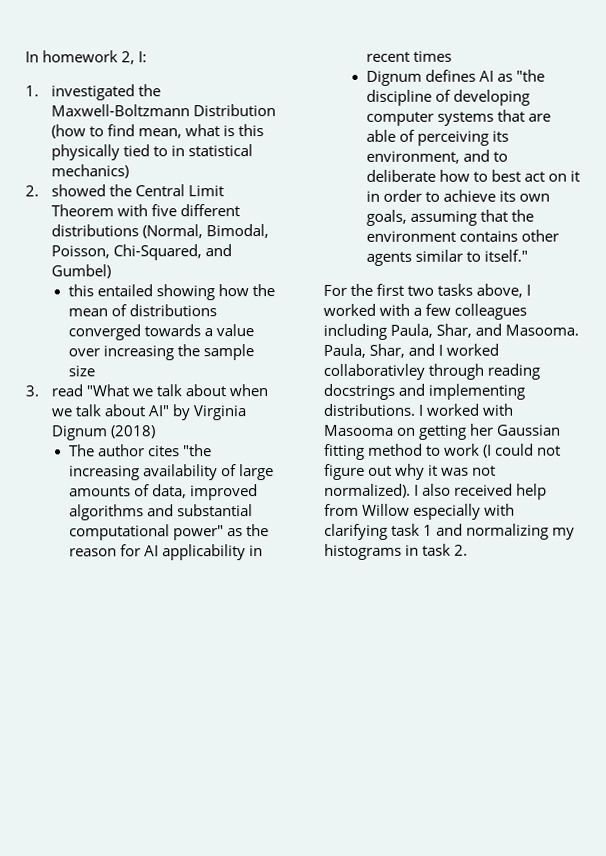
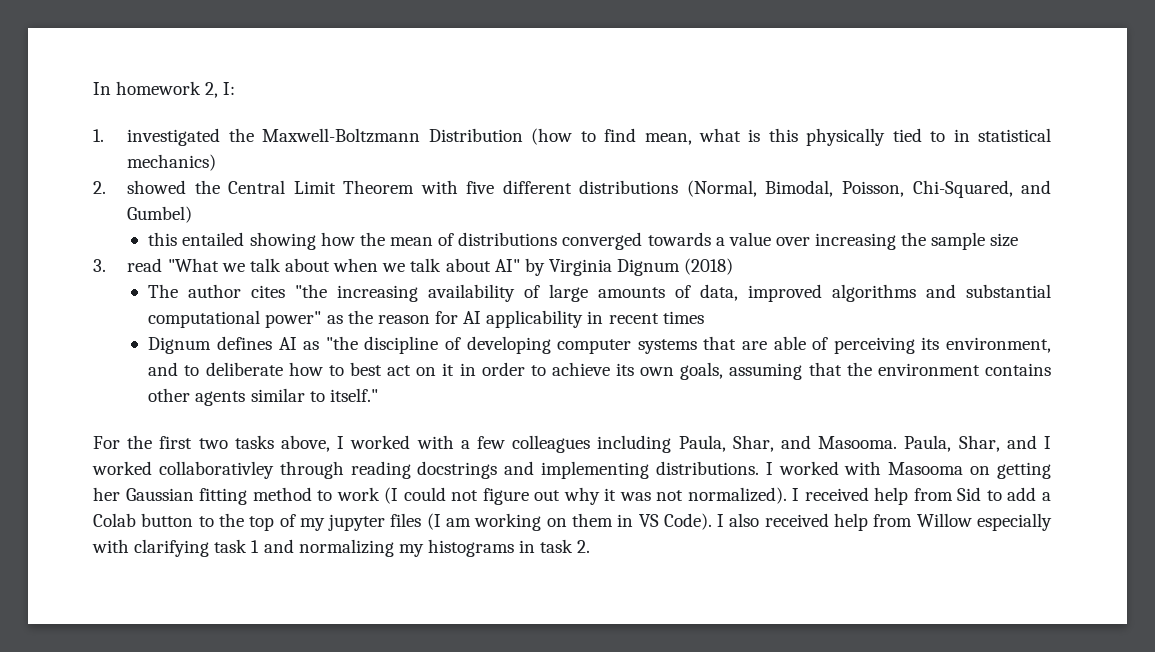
- I also received help from Willow especially with clarifying task 1 and normalizing my histograms in task 2.
+ I received help from Sid to add a Colab button to the top of my jupyter files (I am working on them in VS Code). I also received help from Willow especially with clarifying task 1 and normalizing my histograms in task 2.

